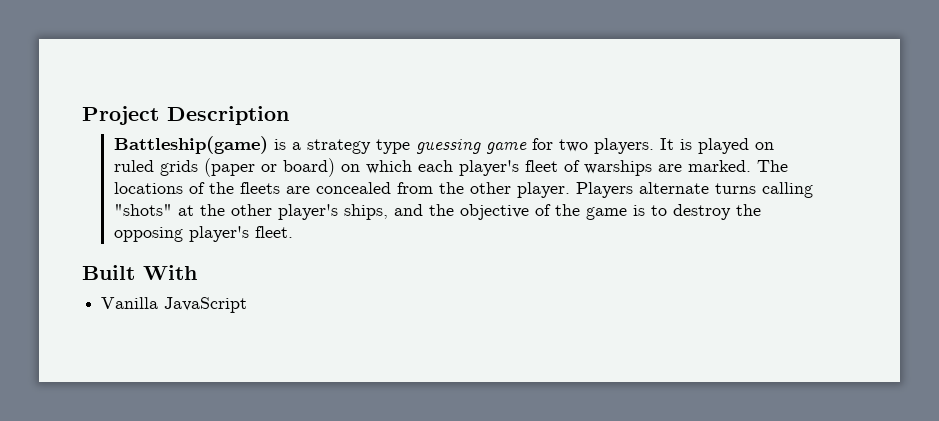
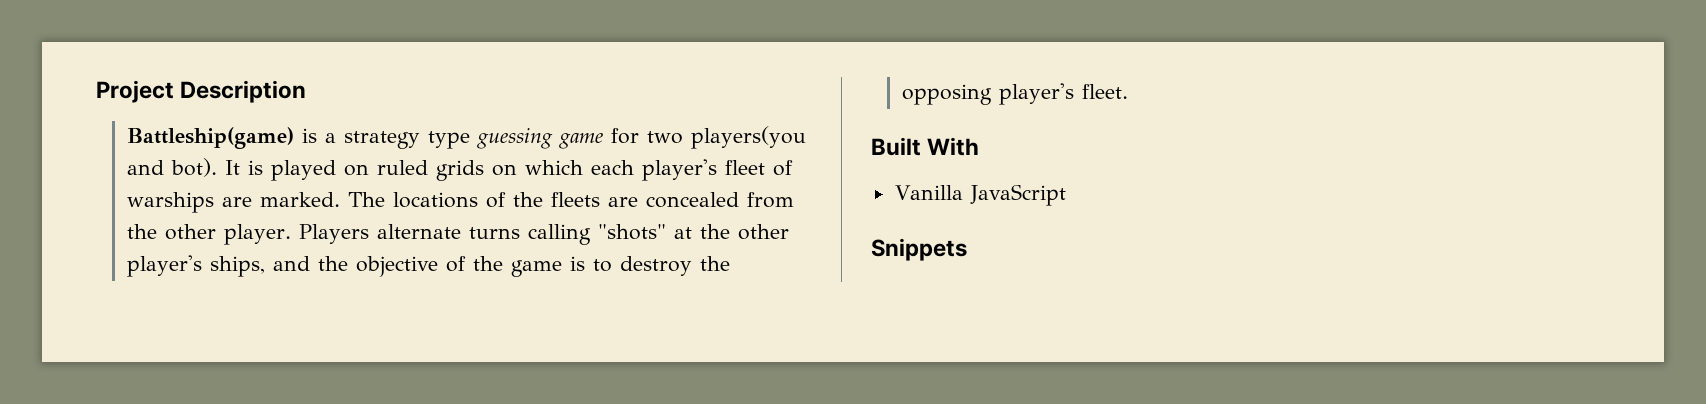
- Battleship(game) is a strategy type guessing game for two players.
+ Battleship(game) is a strategy type guessing game for two players(you and bot).
- It is played on ruled grids (paper or board) on which each player's fleet of warships are marked.
+ It is played on ruled grids on which each player's fleet of warships are marked.
+ Snippets

